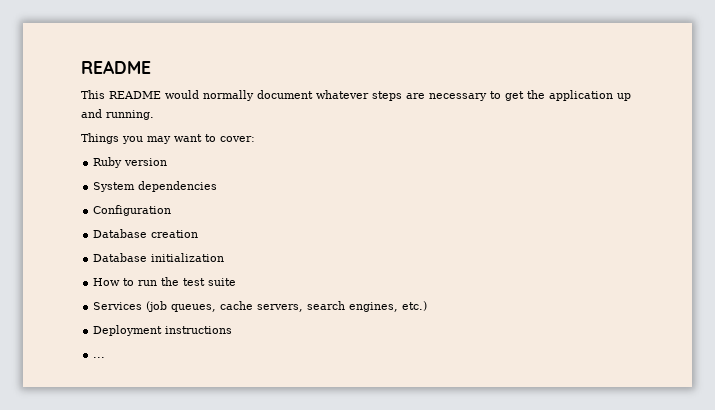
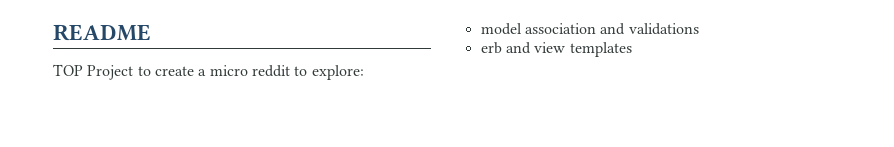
- This README would normally document whatever steps are necessary to get the application up and running.
- Things you may want to cover:
- Ruby version
- System dependencies
- Configuration
- Database creation
- Database initialization
- How to run the test suite
- Services (job queues, cache servers, search engines, etc.)
- Deployment instructions
- ...
+ TOP Project to create a micro reddit to explore:
+ model association and validations
+ erb and view templates

